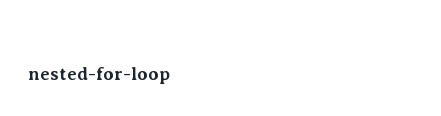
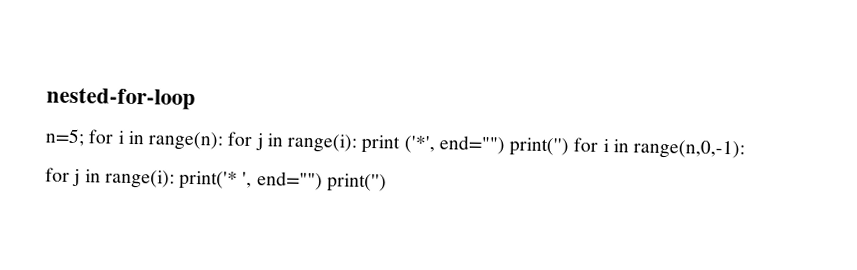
+ n=5; for i in range(n): for j in range(i): print ('*', end="") print('') for i in range(n,0,-1):
+ for j in range(i): print('* ', end="") print('')

